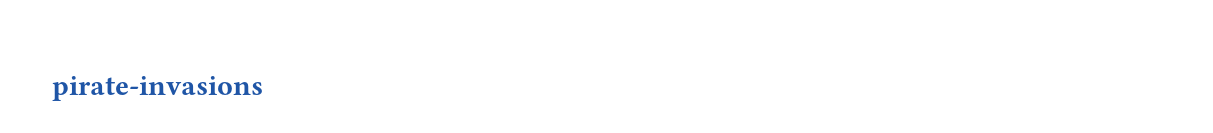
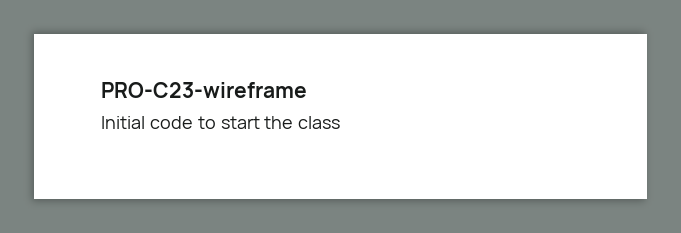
- pirate-invasions
+ PRO-C23-wireframe
+ Initial code to start the class

